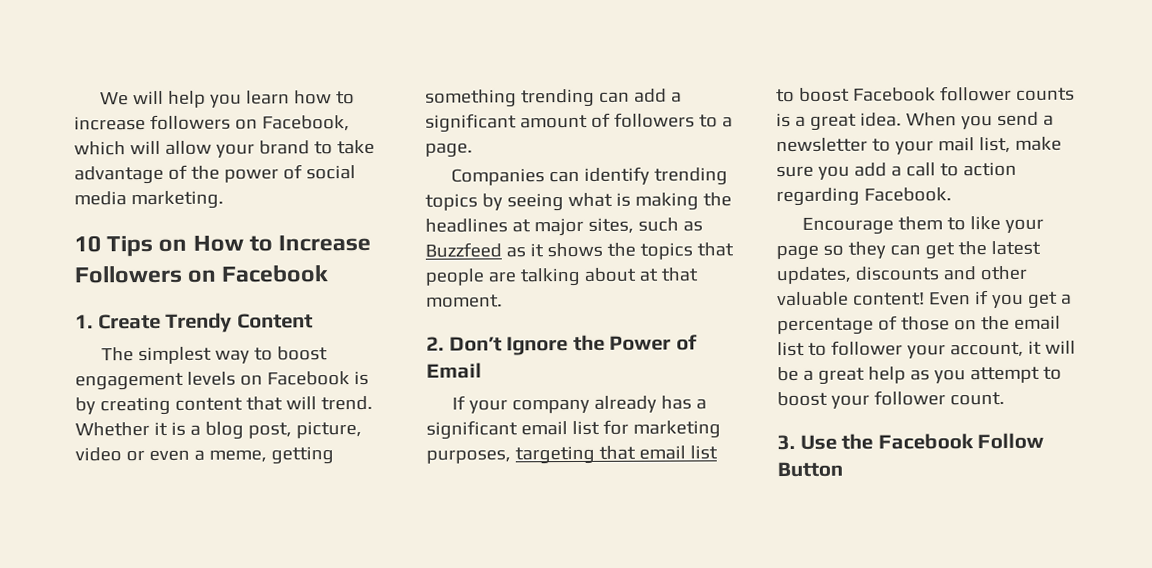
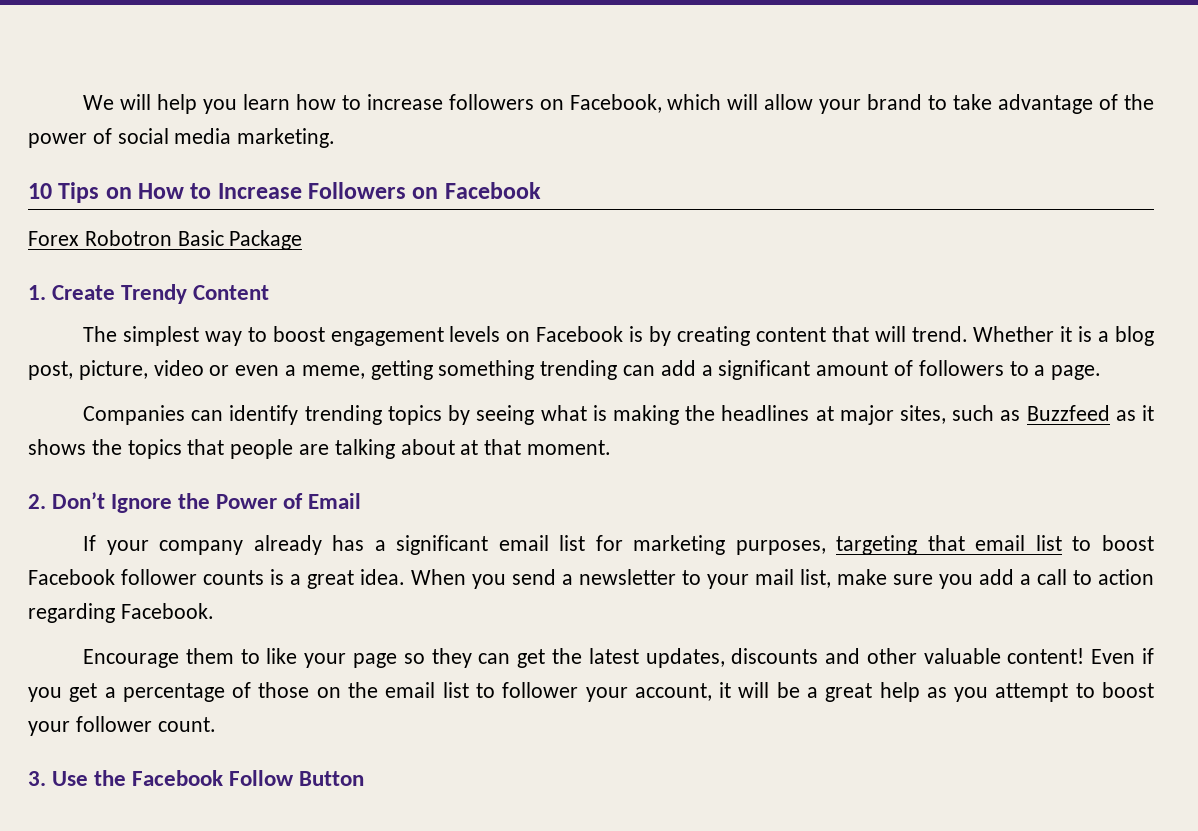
+ Forex Robotron Basic Package

